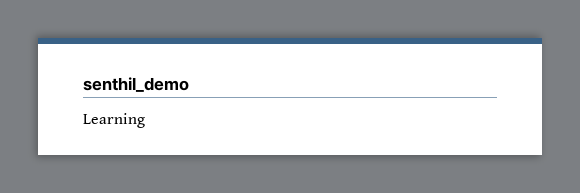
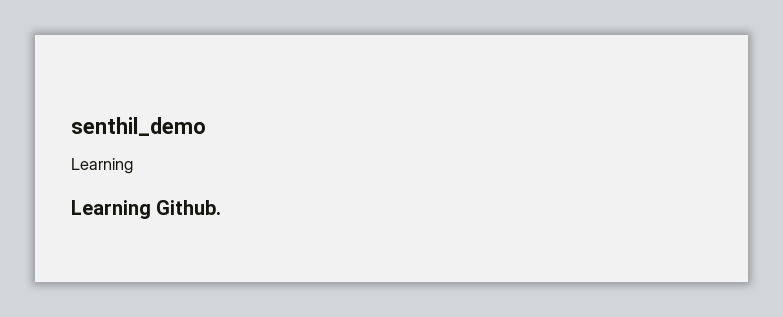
+ Learning Github.

